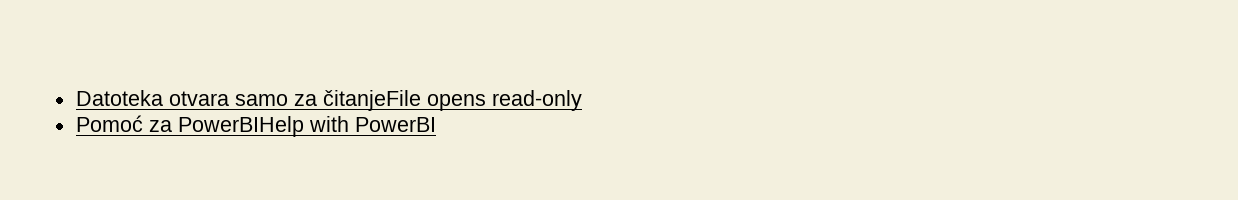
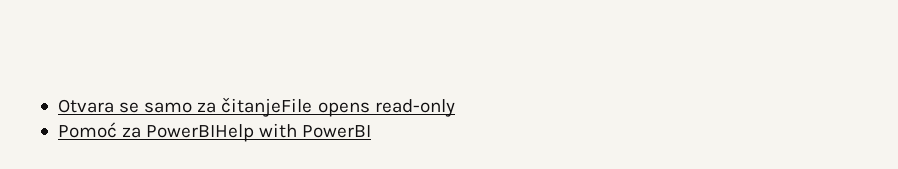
- Datoteka otvara samo za čitanjeFile opens read-only
+ Otvara se samo za čitanjeFile opens read-only

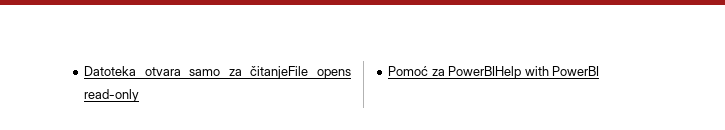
- Otvara se samo za čitanjeFile opens read-only
+ Datoteka otvara samo za čitanjeFile opens read-only

